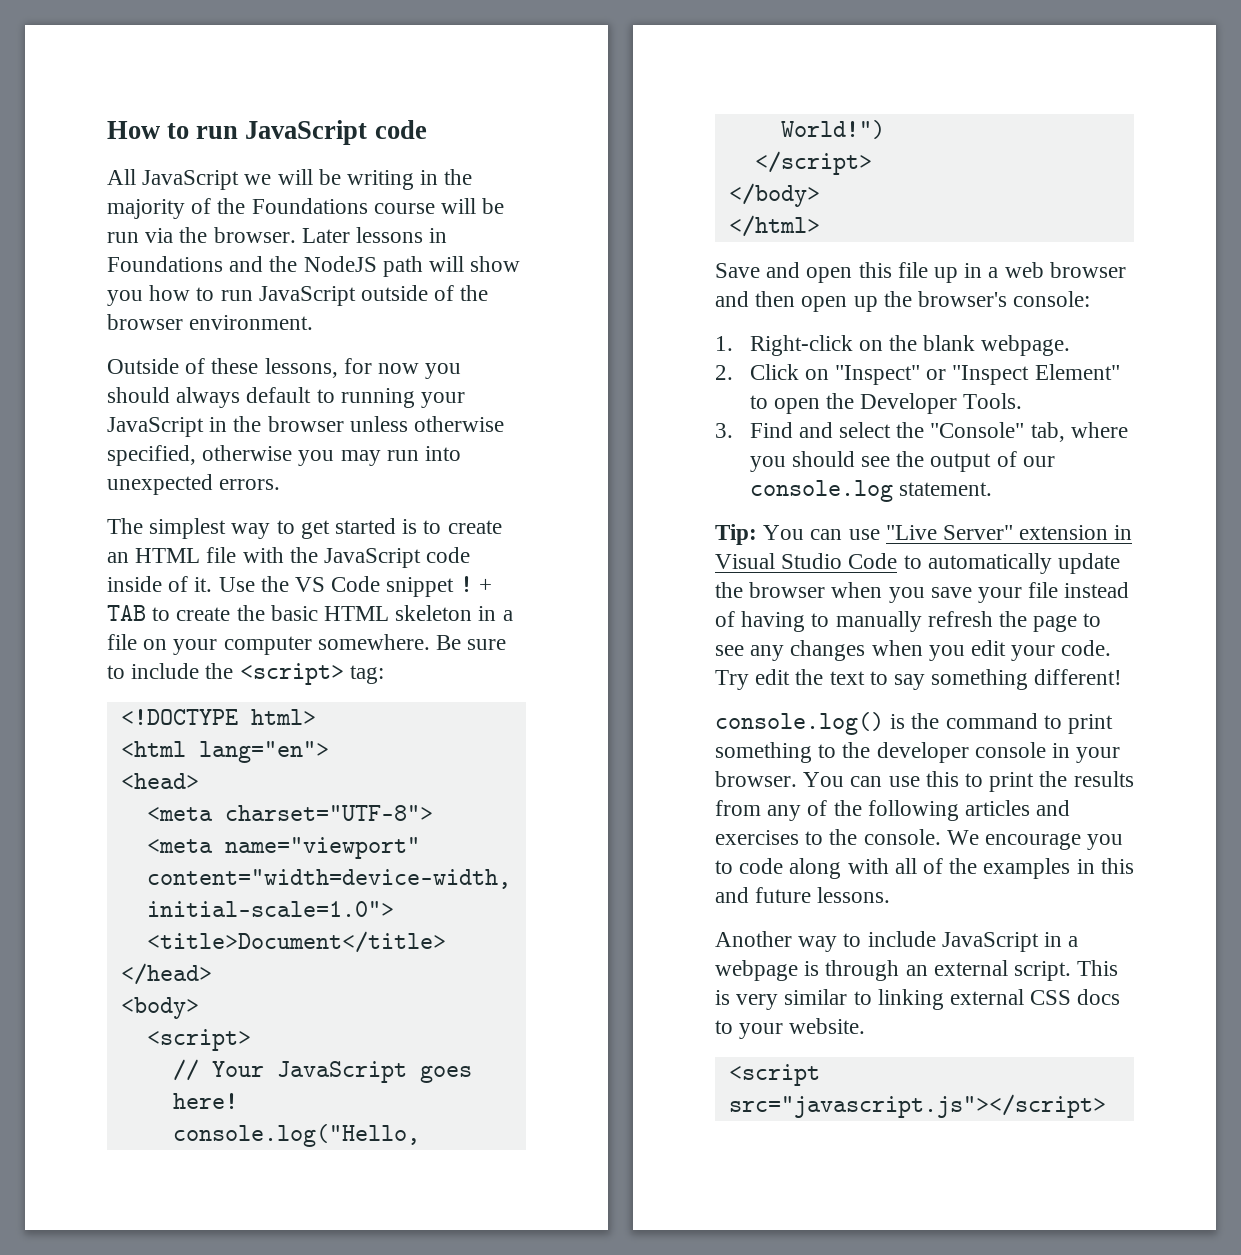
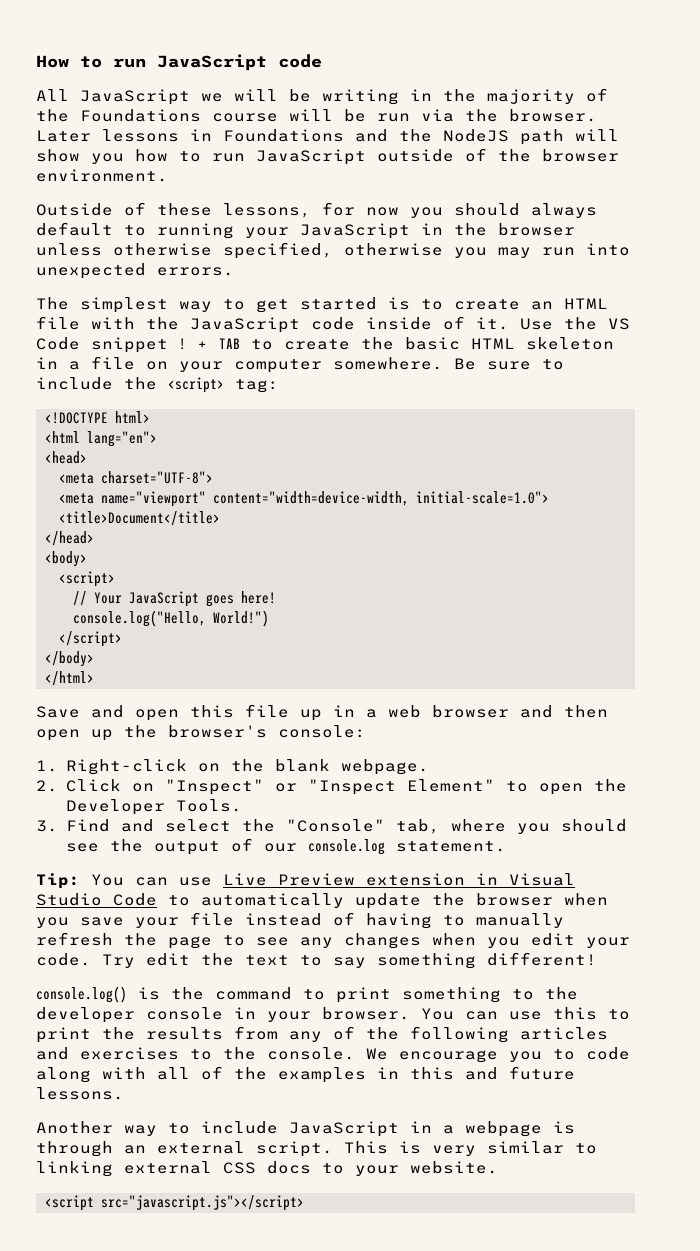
- Tip: You can use "Live Server" extension in Visual Studio Code to automatically update the browser when you save your file instead of having to manually refresh the page to see any changes when you edit your code.
+ Tip: You can use Live Preview extension in Visual Studio Code to automatically update the browser when you save your file instead of having to manually refresh the page to see any changes when you edit your code.

